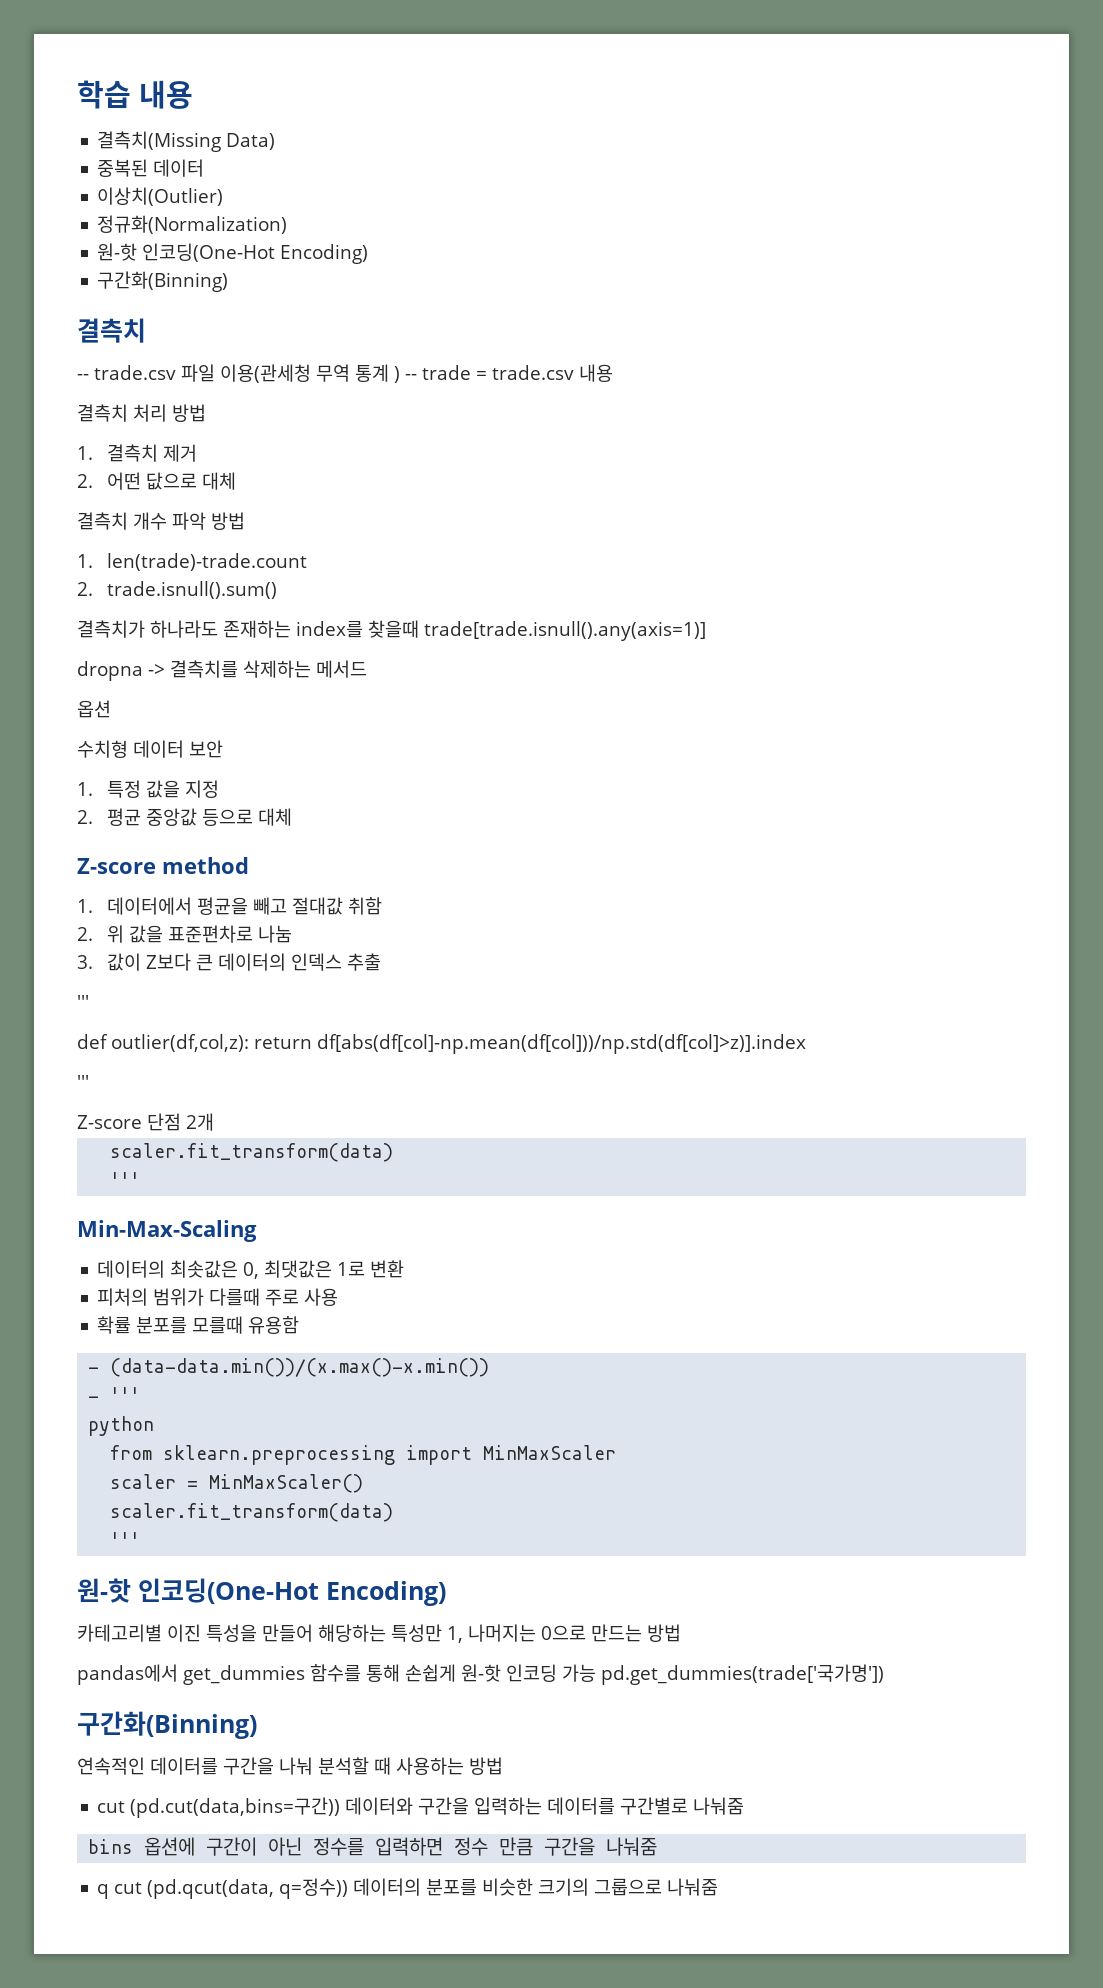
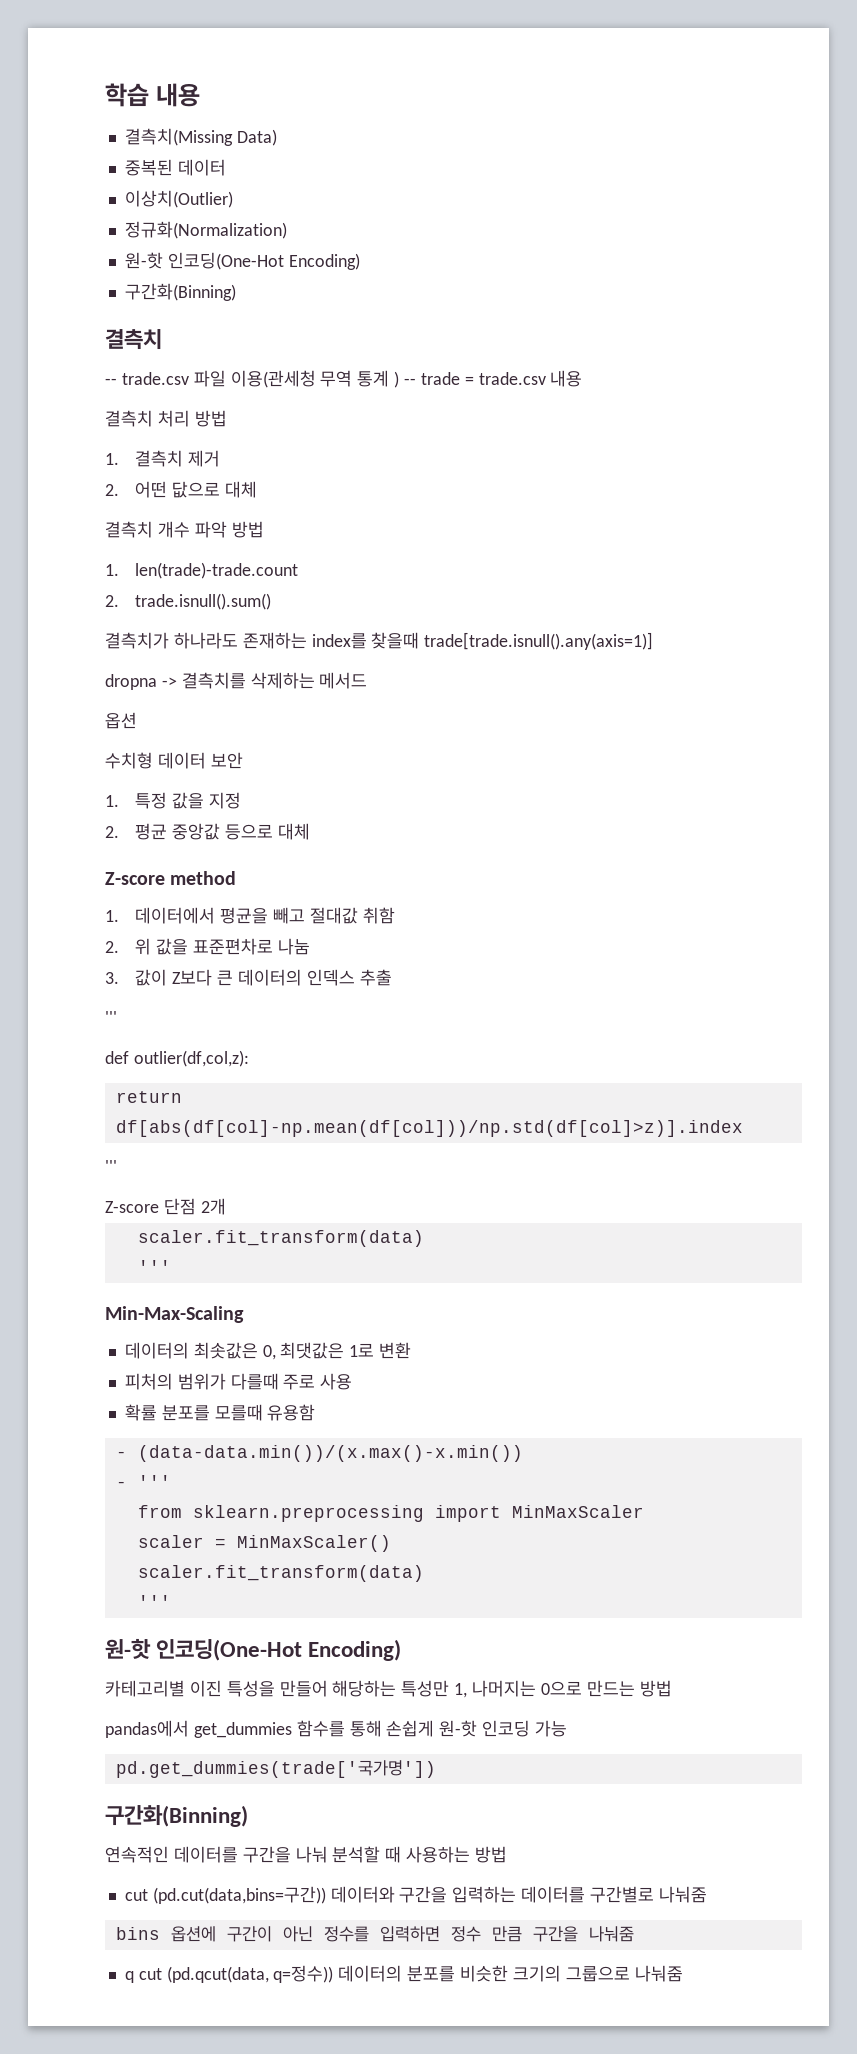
- def outlier(df,col,z): return df[abs(df[col]-np.mean(df[col]))/np.std(df[col]>z)].index
+ def outlier(df,col,z):
+ return df[abs(df[col]-np.mean(df[col]))/np.std(df[col]>z)].index
- python
- pandas에서 get_dummies 함수를 통해 손쉽게 원-핫 인코딩 가능 pd.get_dummies(trade['국가명'])
+ pandas에서 get_dummies 함수를 통해 손쉽게 원-핫 인코딩 가능
+ pd.get_dummies(trade['국가명'])

